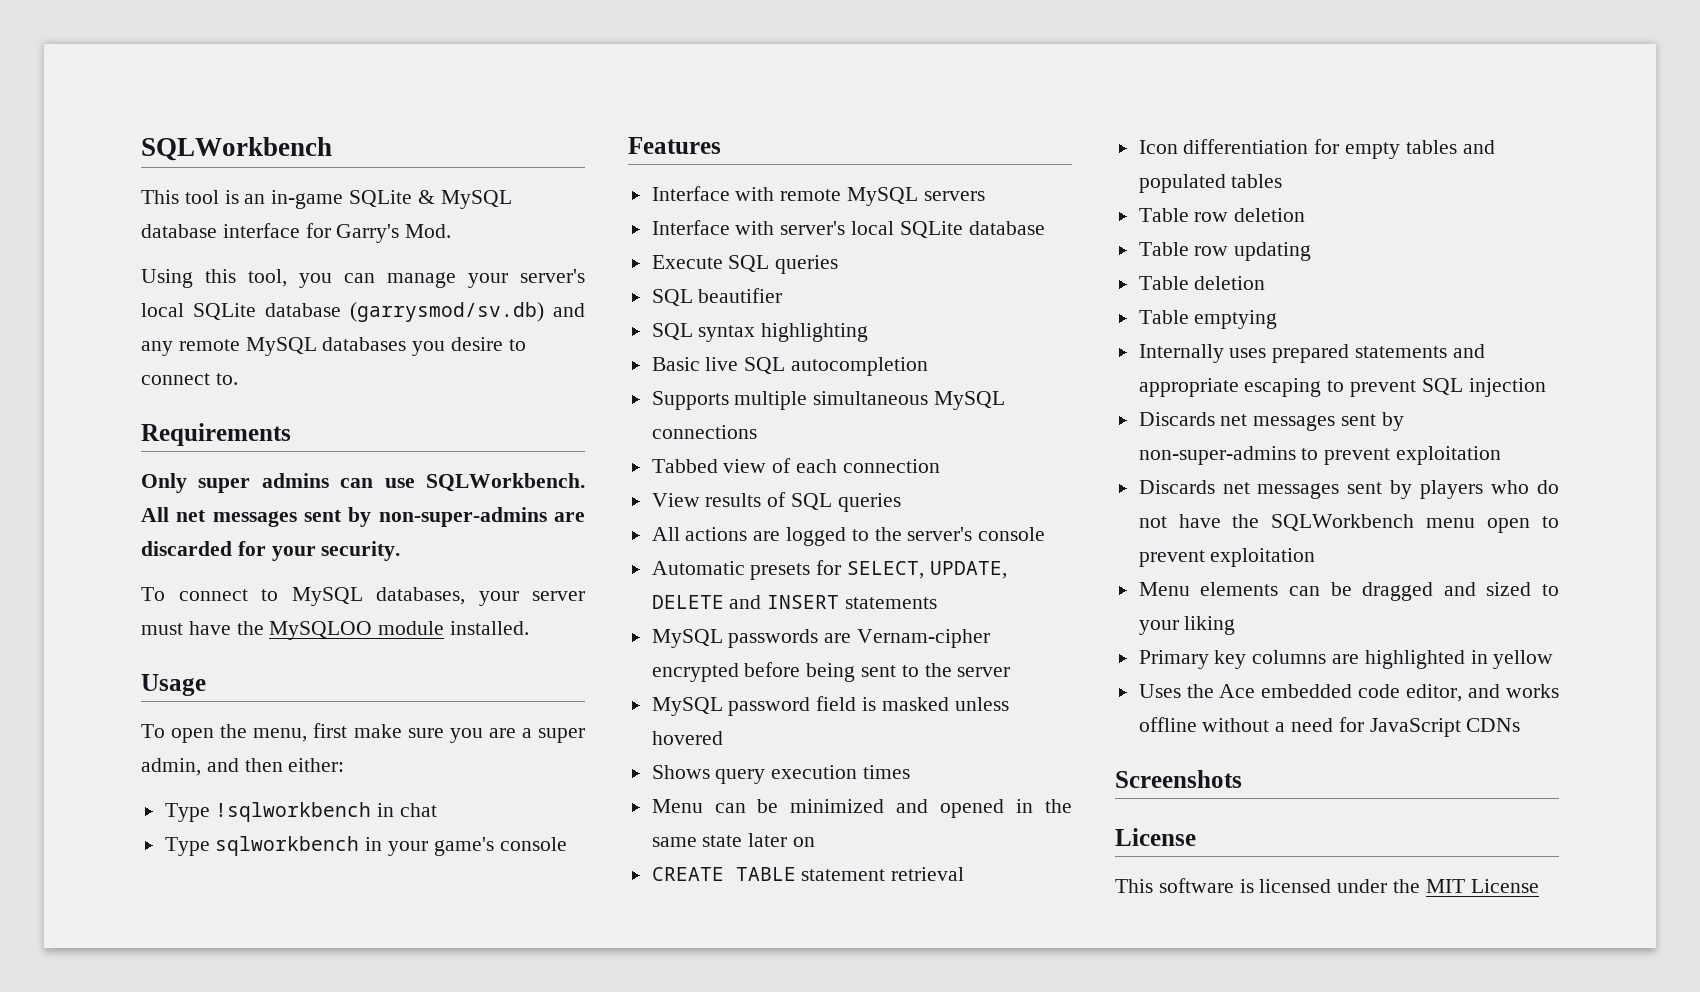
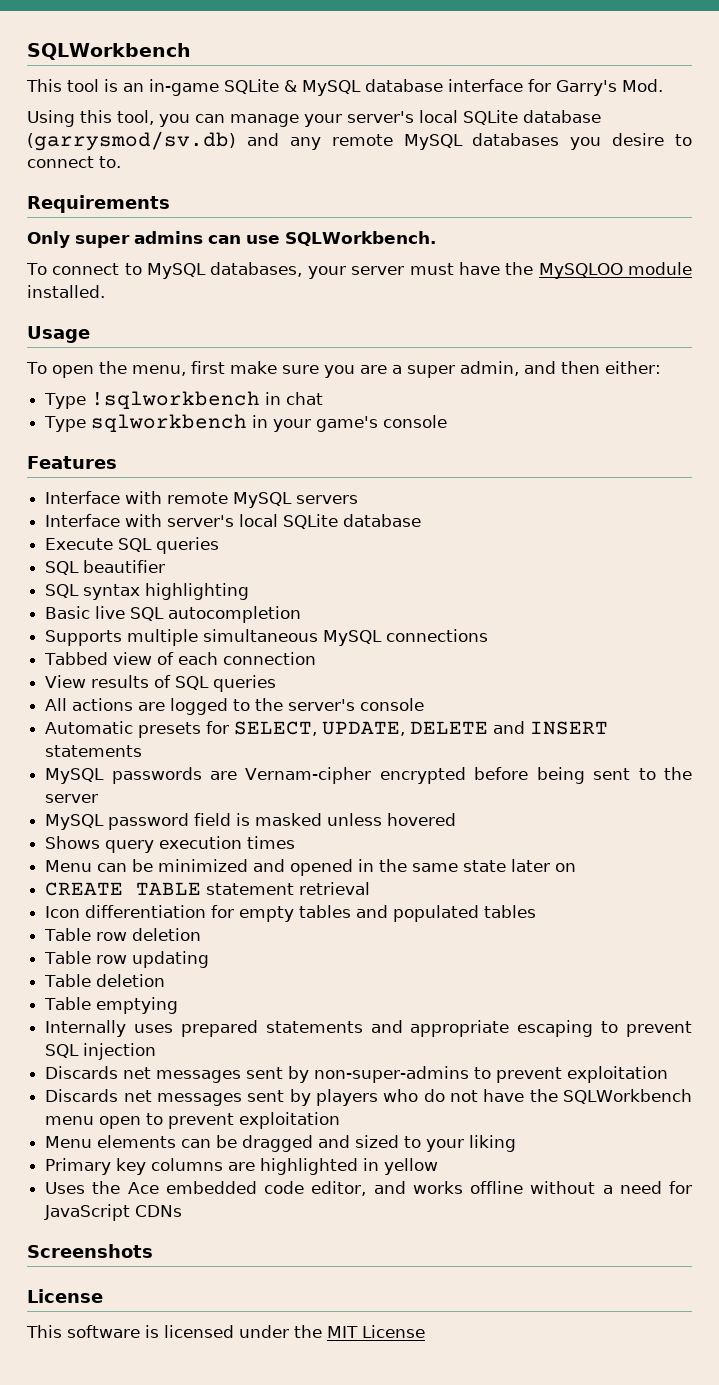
- All net messages sent by non-super-admins are discarded for your security.

